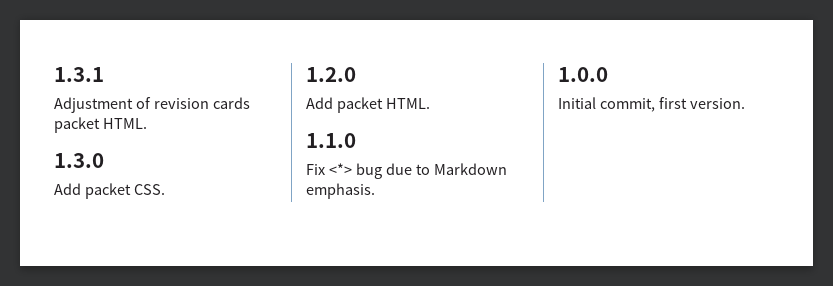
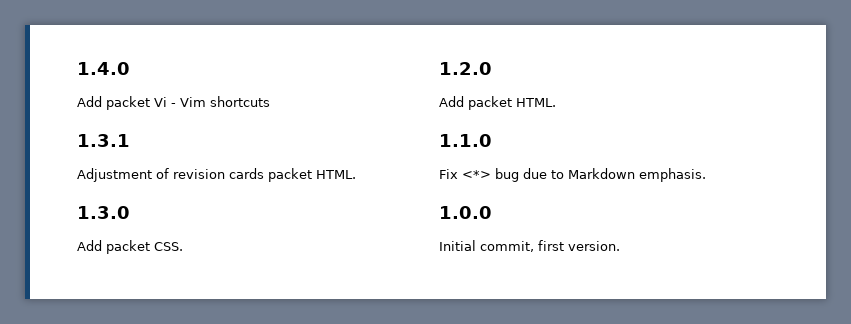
+ 1.4.0
+ Add packet Vi - Vim shortcuts

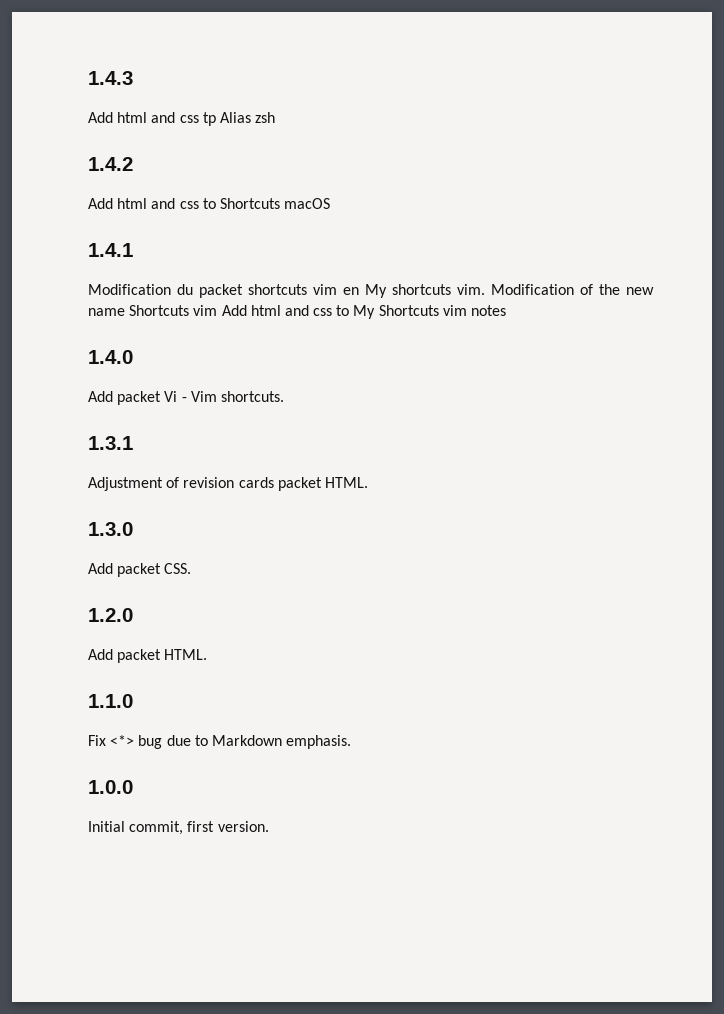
+ 1.4.3
+ Add html and css tp Alias zsh
+ 1.4.2
+ Add html and css to Shortcuts macOS
+ 1.4.1
+ Modification du packet shortcuts vim en My shortcuts vim. Modification of the new name Shortcuts vim Add html and css to My Shortcuts vim notes
- Add packet Vi - Vim shortcuts
+ Add packet Vi - Vim shortcuts.

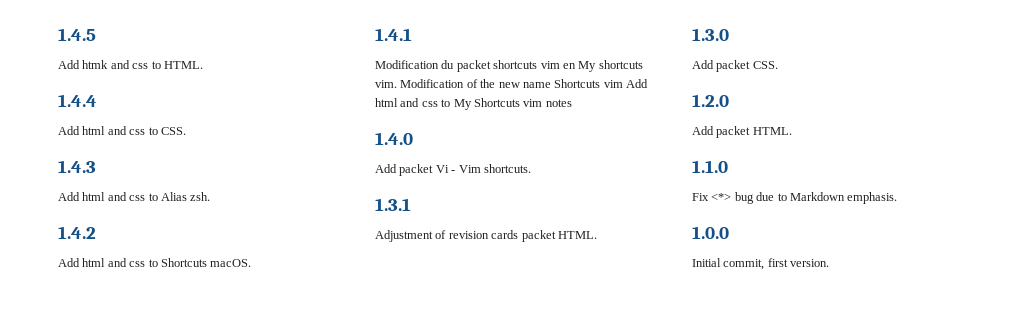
+ 1.4.5
+ Add htmk and css to HTML.
+ 1.4.4
+ Add html and css to CSS.
- Add html and css tp Alias zsh
+ Add html and css to Alias zsh.
- Add html and css to Shortcuts macOS
+ Add html and css to Shortcuts macOS.

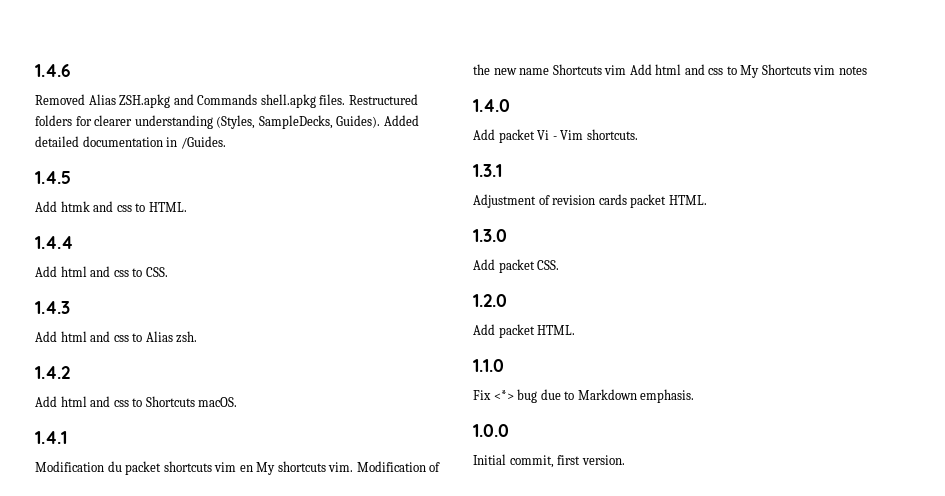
+ 1.4.6
+ Removed Alias ZSH.apkg and Commands shell.apkg files. Restructured folders for clearer understanding (Styles, SampleDecks, Guides). Added detailed documentation in /Guides.

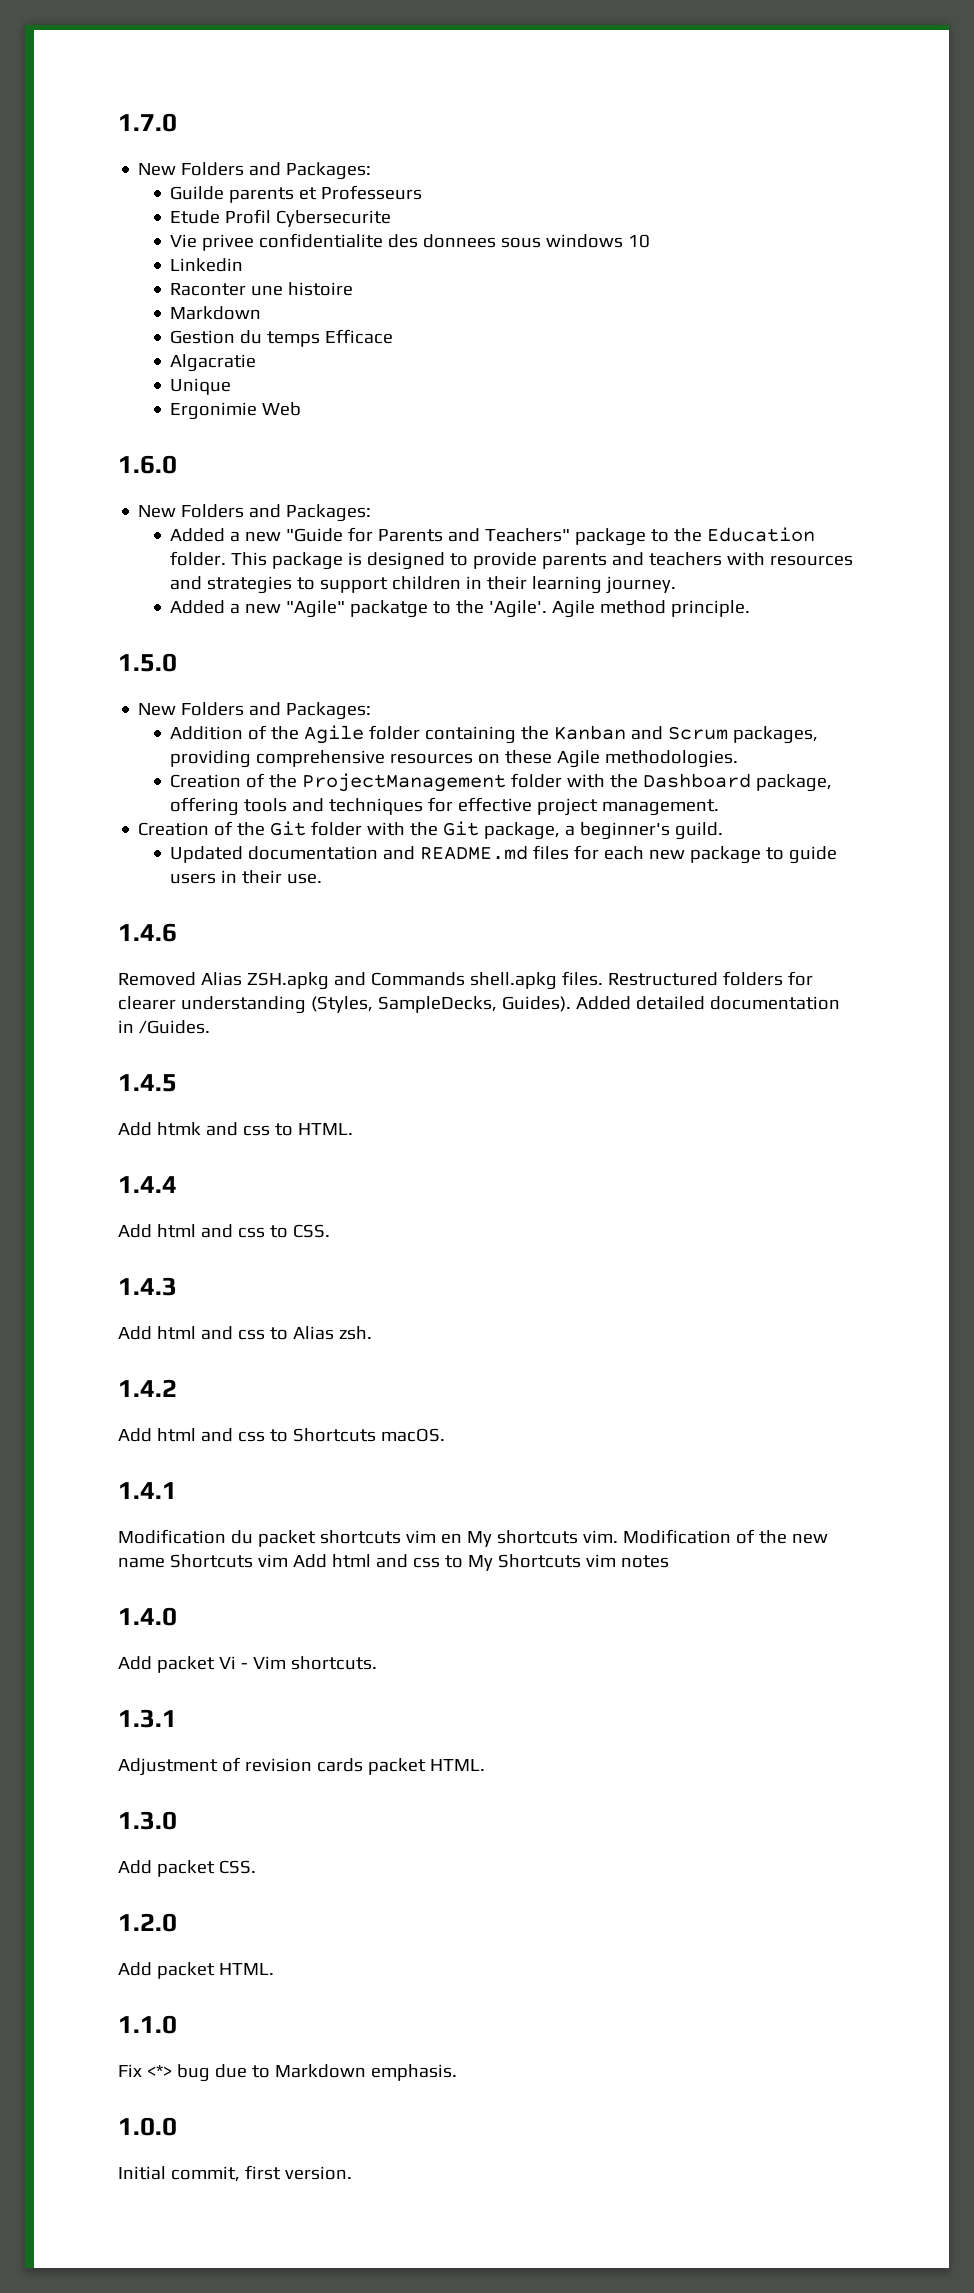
+ 1.7.0
+ New Folders and Packages:
+ Guilde parents et Professeurs
+ Etude Profil Cybersecurite
+ Vie privee confidentialite des donnees sous windows 10
+ Linkedin
+ Raconter une histoire
+ Markdown
+ Gestion du temps Efficace
+ Algacratie
+ Unique
+ Ergonimie Web
+ 1.6.0
+ New Folders and Packages:
+ Added a new "Guide for Parents and Teachers" package to the Education folder. This package is designed to provide parents and teachers with resources and strategies to support children in their learning journey.
+ Added a new "Agile" packatge to the 'Agile'. Agile method principle.
+ 1.5.0
+ New Folders and Packages:
+ Addition of the Agile folder containing the Kanban and Scrum packages, providing comprehensive resources on these Agile methodologies.
+ Creation of the ProjectManagement folder with the Dashboard package, offering tools and techniques for effective project management.
+ Creation of the Git folder with the Git package, a beginner's guild.
+ Updated documentation and README.md files for each new package to guide users in their use.

